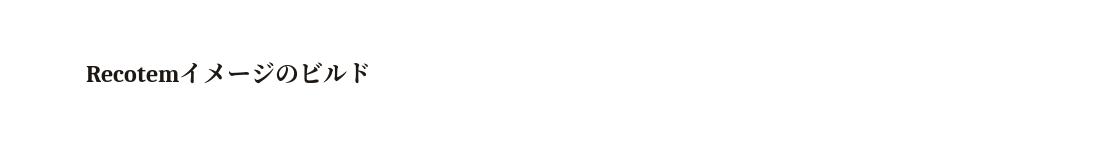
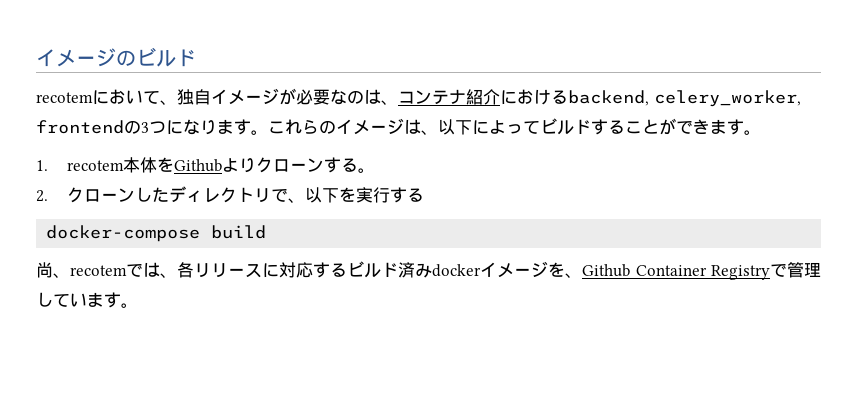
- Recotemイメージのビルド
+ イメージのビルド
+ recotemにおいて、独自イメージが必要なのは、コンテナ紹介におけるbackend, celery_worker, frontendの3つになります。これらのイメージは、以下によってビルドすることができます。
+ 1. recotem本体をGithubよりクローンする。
+ 2.クローンしたディレクトリで、以下を実行する
+ docker-compose build
+ 尚、recotemでは、各リリースに対応するビルド済みdockerイメージを、Github Container Registryで管理しています。

